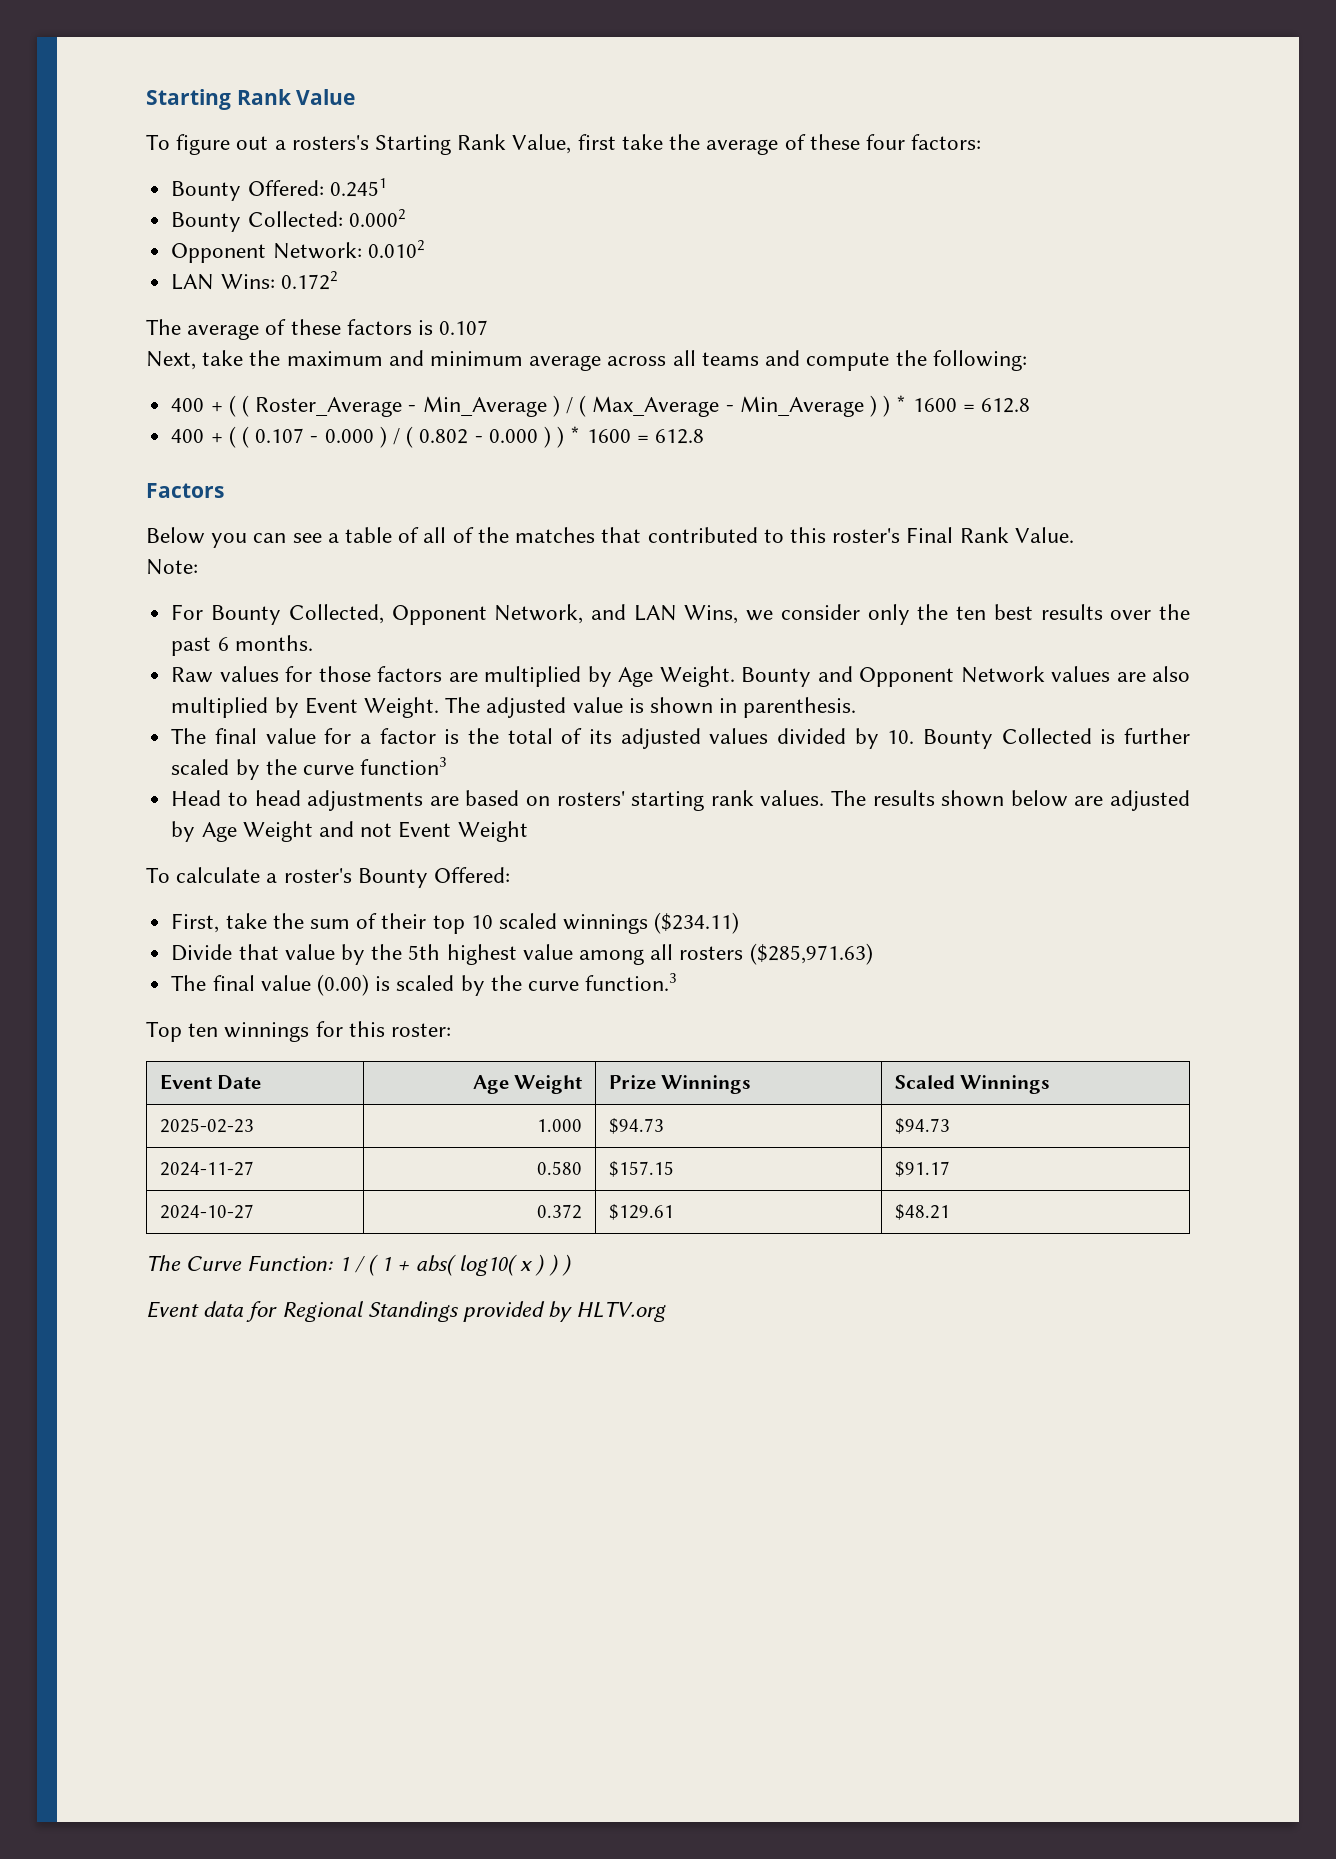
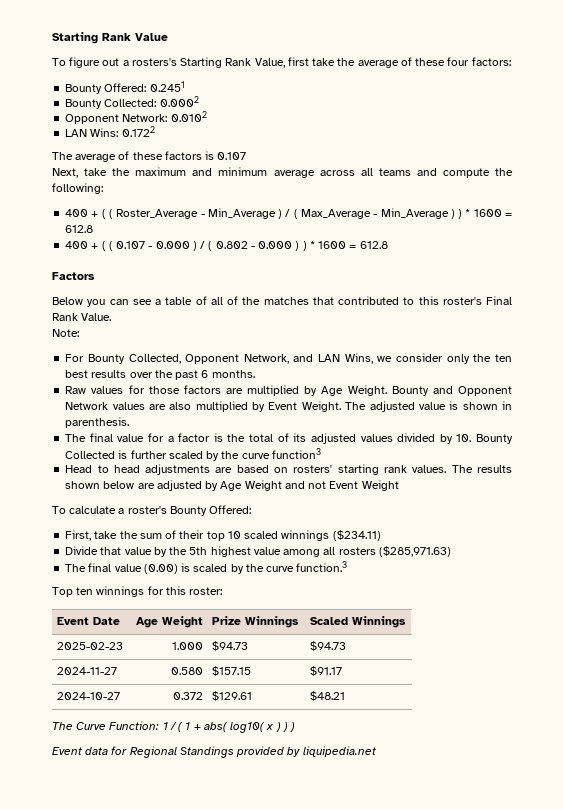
- Event data for Regional Standings provided by HLTV.org
+ Event data for Regional Standings provided by liquipedia.net

